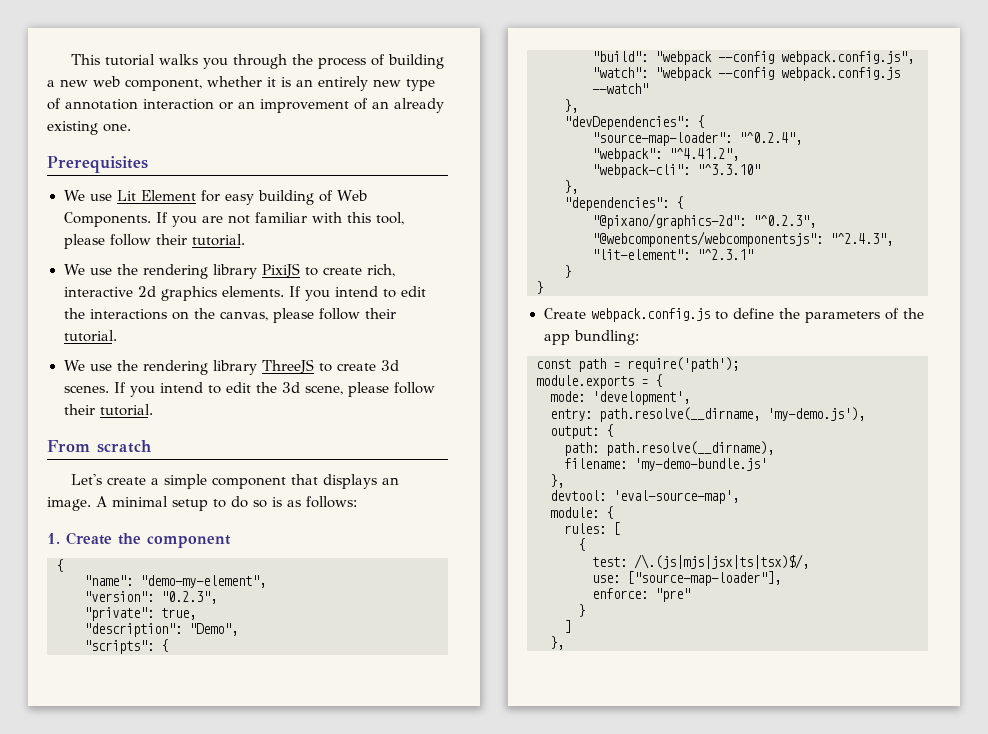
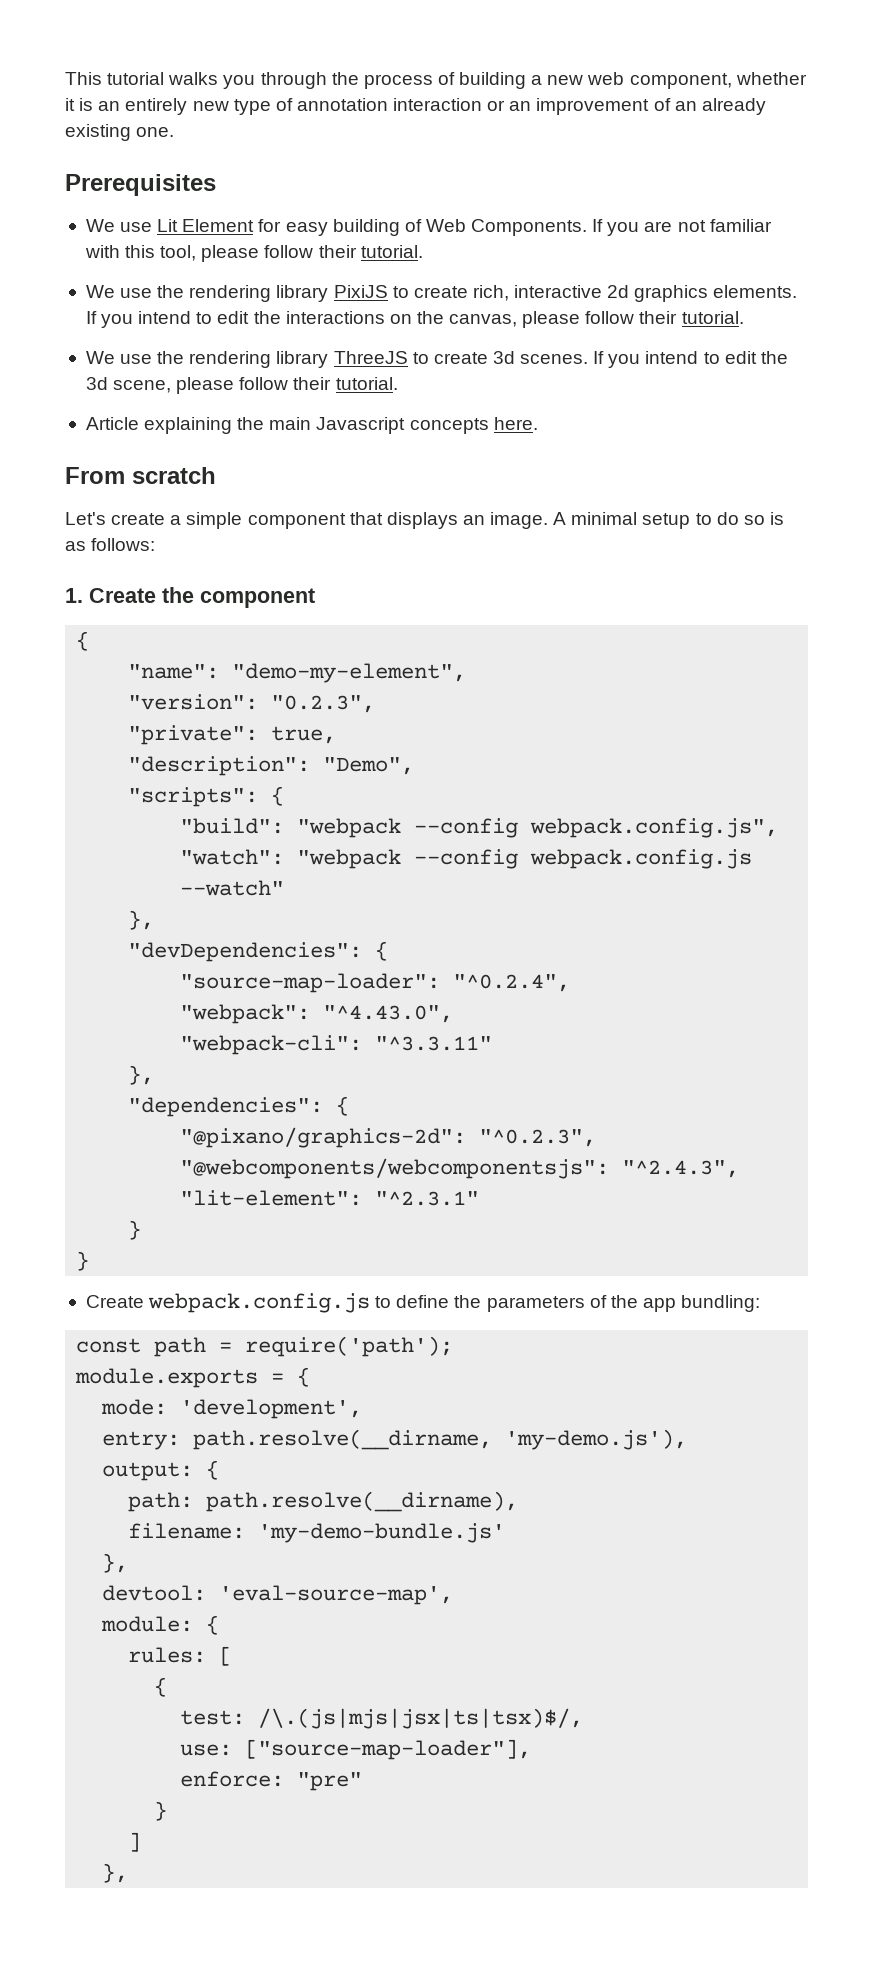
+ Article explaining the main Javascript concepts here.
- "webpack": "^4.41.2",
+ "webpack": "^4.43.0",
- "webpack-cli": "^3.3.10"
+ "webpack-cli": "^3.3.11"

